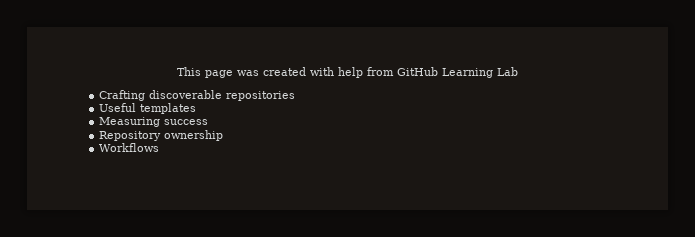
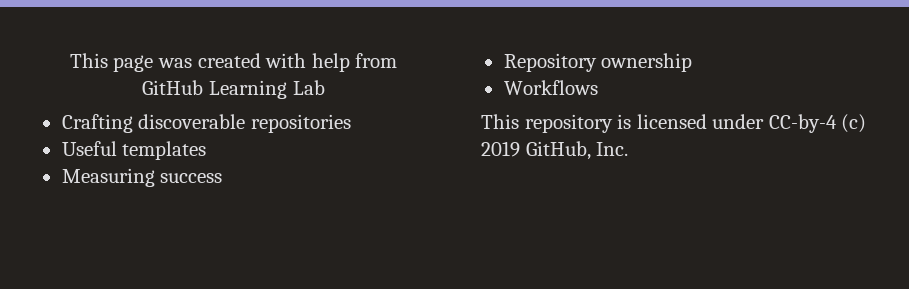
+ This repository is licensed under CC-by-4 (c) 2019 GitHub, Inc.

